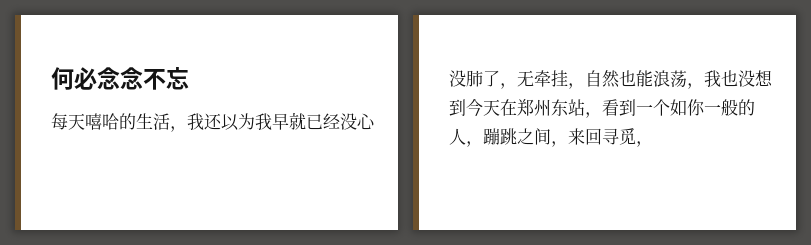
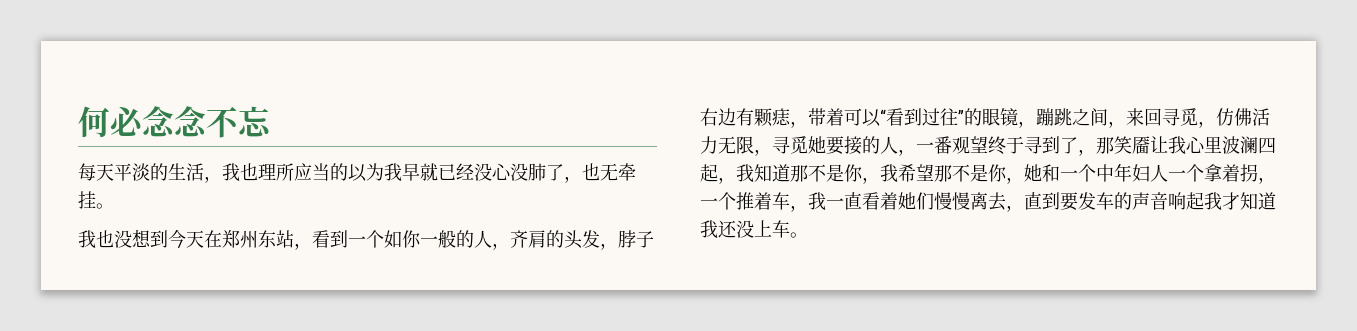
- 每天嘻哈的生活，我还以为我早就已经没心没肺了，无牵挂，自然也能浪荡，我也没想到今天在郑州东站，看到一个如你一般的人，蹦跳之间，来回寻觅，
+ 每天平淡的生活，我也理所应当的以为我早就已经没心没肺了，也无牵挂。
+ 我也没想到今天在郑州东站，看到一个如你一般的人，齐肩的头发，脖子右边有颗痣，带着可以“看到过往”的眼镜，蹦跳之间，来回寻觅，仿佛活力无限，寻觅她要接的人，一番观望终于寻到了，那笑靥让我心里波澜四起，我知道那不是你，我希望那不是你，她和一个中年妇人一个拿着拐，一个推着车，我一直看着她们慢慢离去，直到要发车的声音响起我才知道我还没上车。

